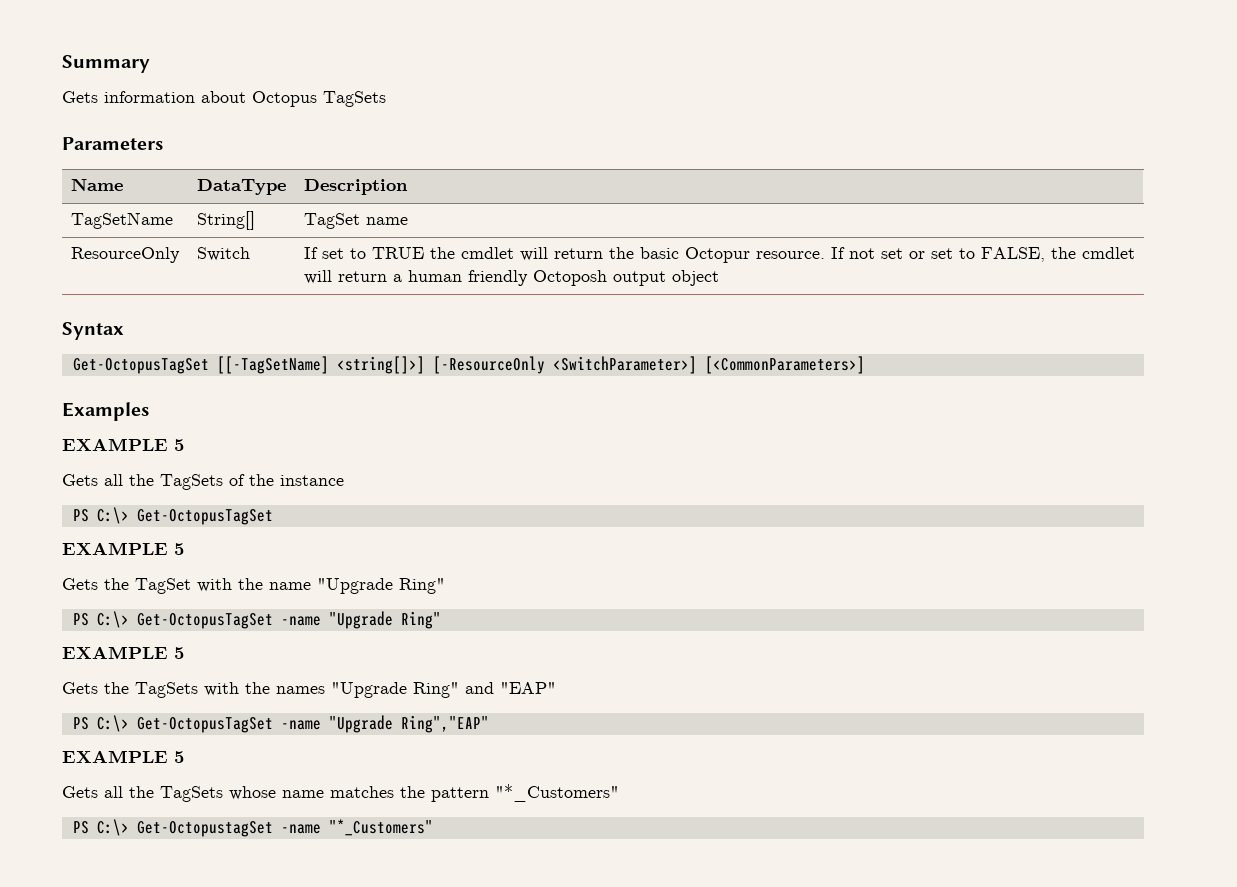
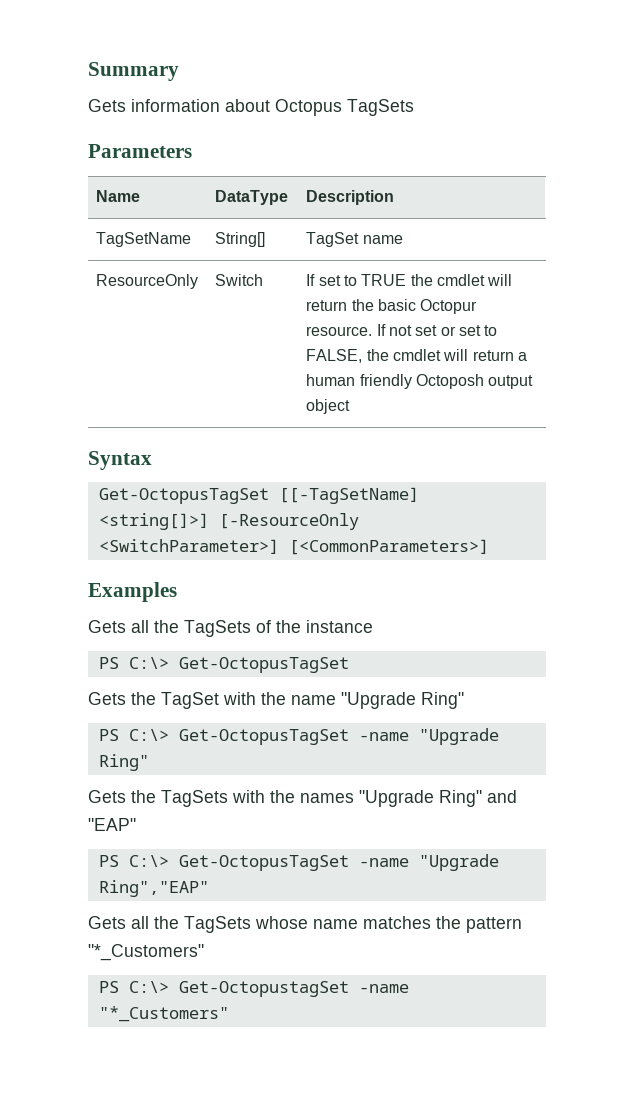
  Examples
- EXAMPLE 5
  Gets all the TagSets of the instance
  PS C:\> Get-OctopusTagSet
- EXAMPLE 5
  PS C:\> Get-OctopusTagSet -name "Upgrade Ring"
- EXAMPLE 5
  PS C:\> Get-OctopusTagSet -name "Upgrade Ring","EAP"
- EXAMPLE 5

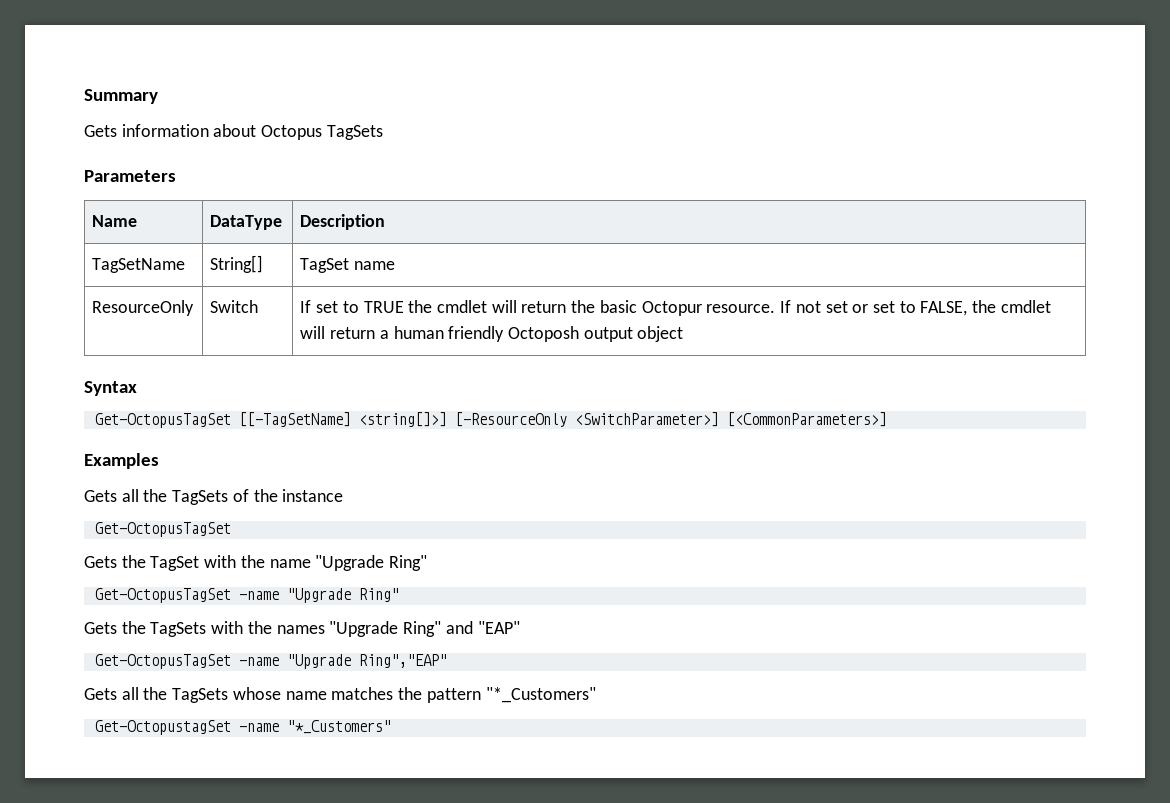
  Gets all the TagSets of the instance
- PS C:\> Get-OctopusTagSet
+ Get-OctopusTagSet
- PS C:\> Get-OctopusTagSet -name "Upgrade Ring"
+ Get-OctopusTagSet -name "Upgrade Ring"
- PS C:\> Get-OctopusTagSet -name "Upgrade Ring","EAP"
+ Get-OctopusTagSet -name "Upgrade Ring","EAP"
- PS C:\> Get-OctopustagSet -name "*_Customers"
+ Get-OctopustagSet -name "*_Customers"

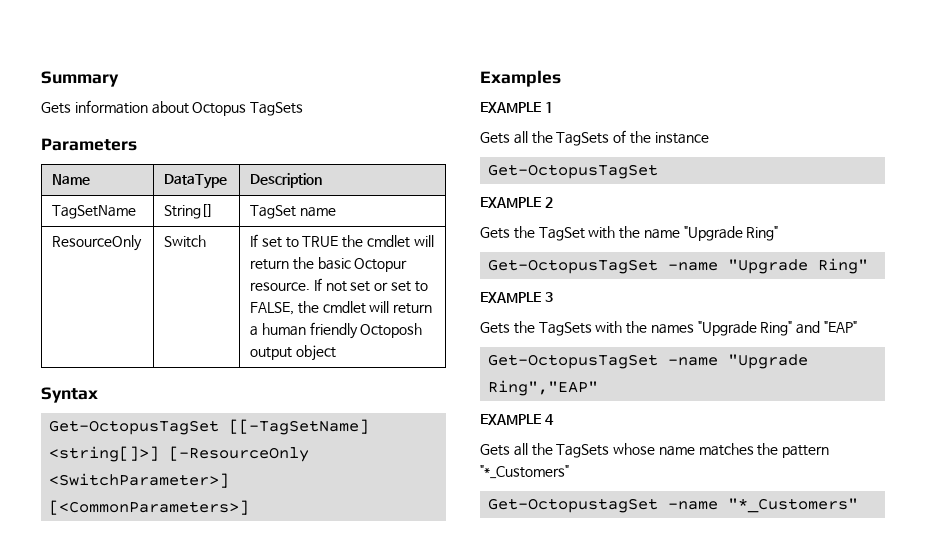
+ EXAMPLE 1
+ EXAMPLE 2
+ EXAMPLE 3
+ EXAMPLE 4

